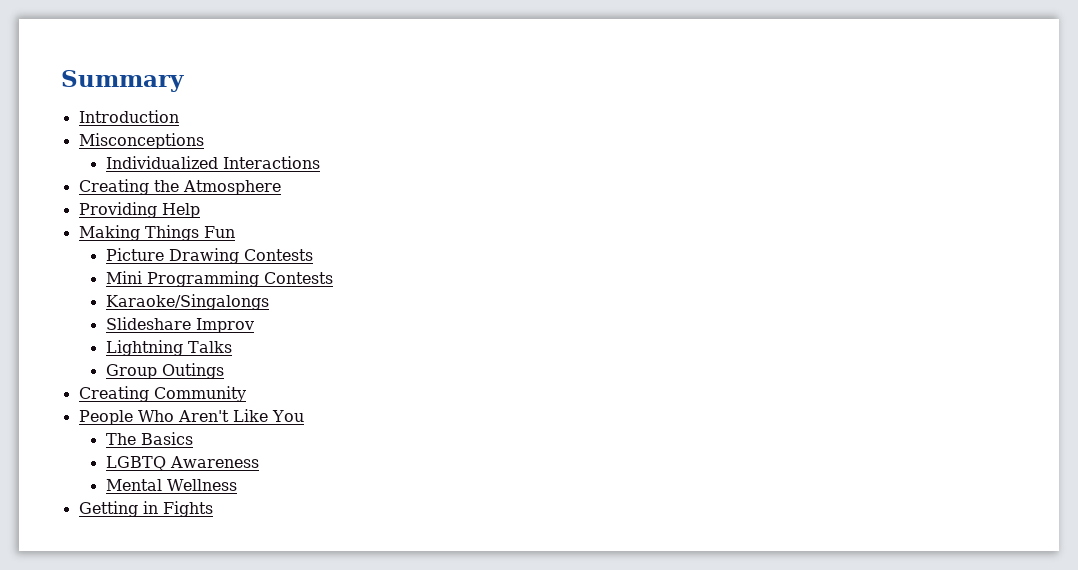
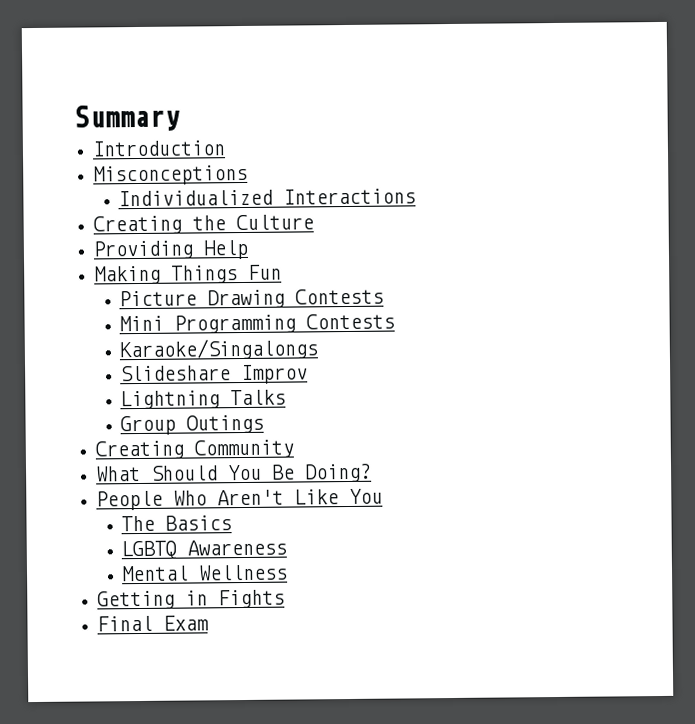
- Creating the Atmosphere
+ Creating the Culture
+ What Should You Be Doing?
+ Final Exam

